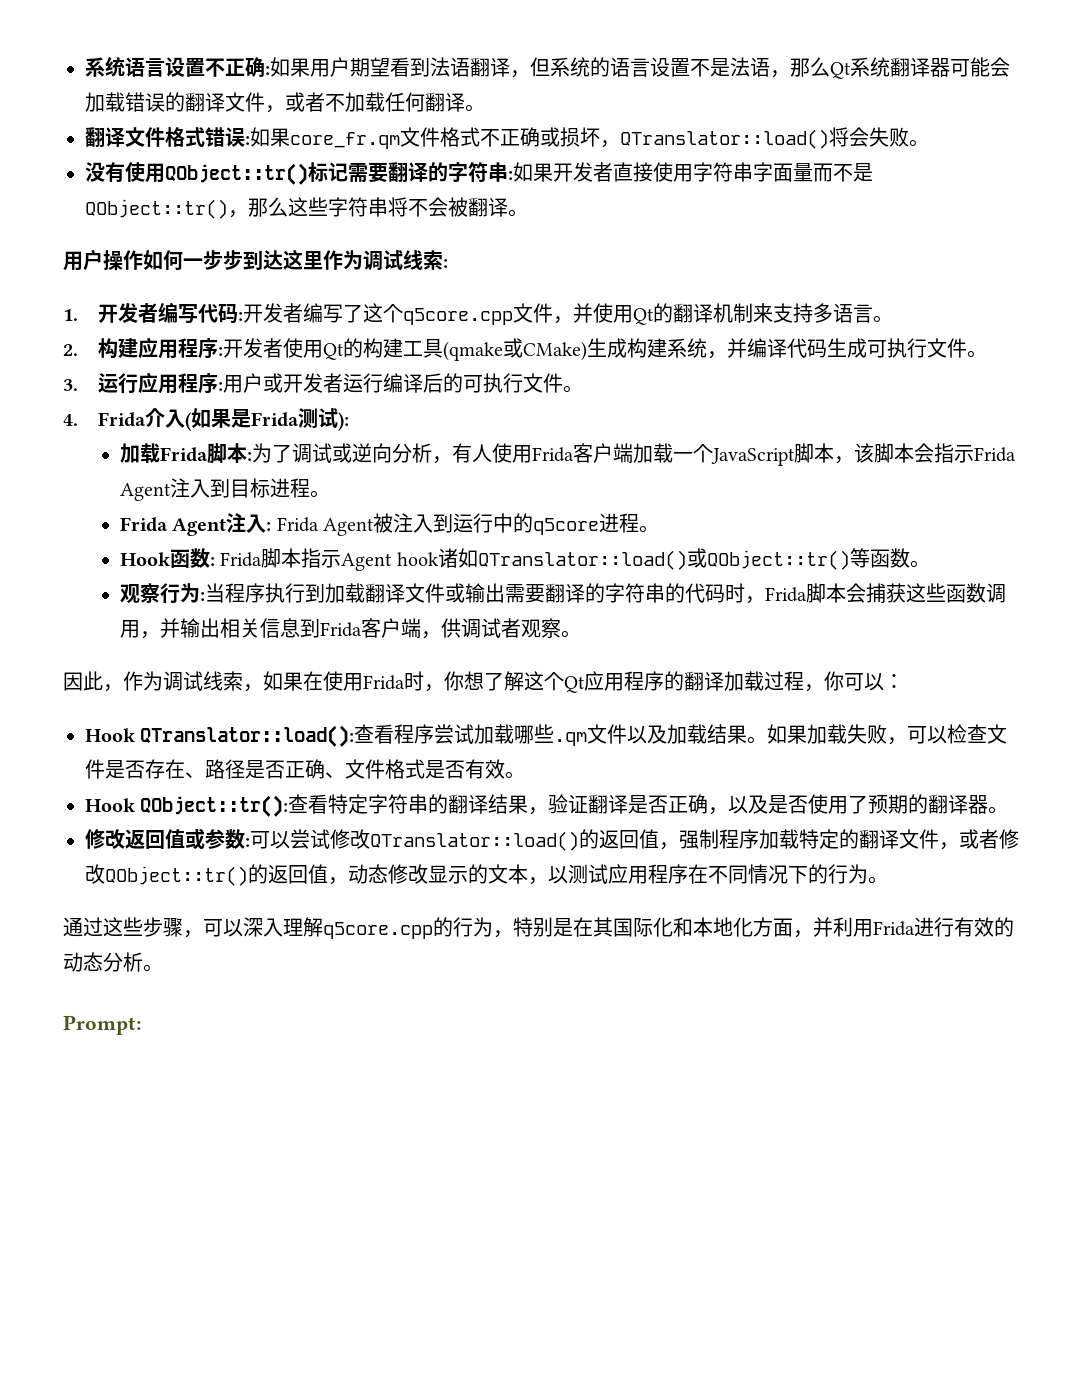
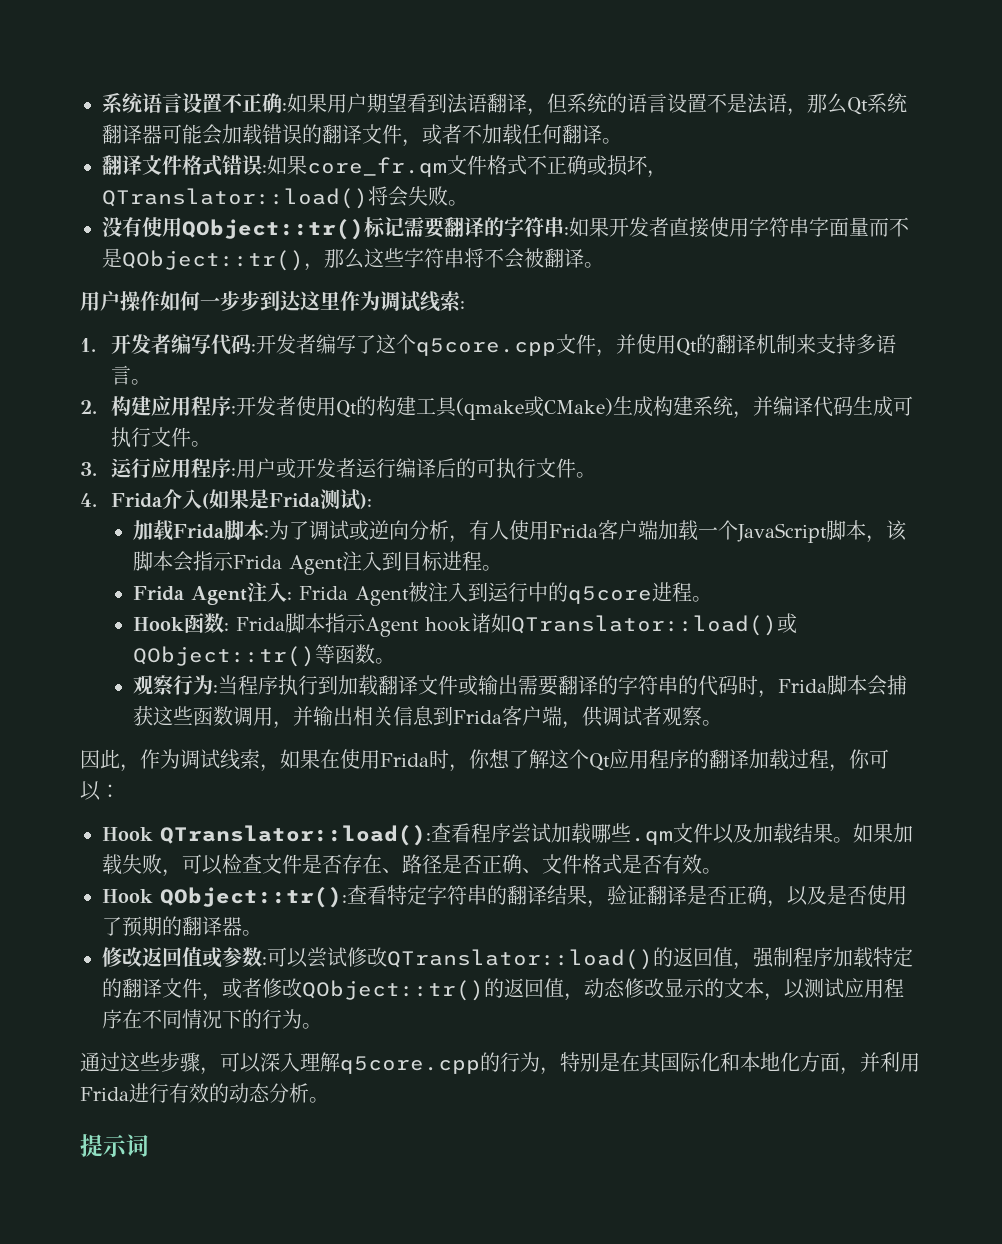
- Prompt:
+ 提示词

